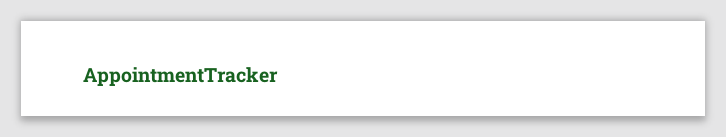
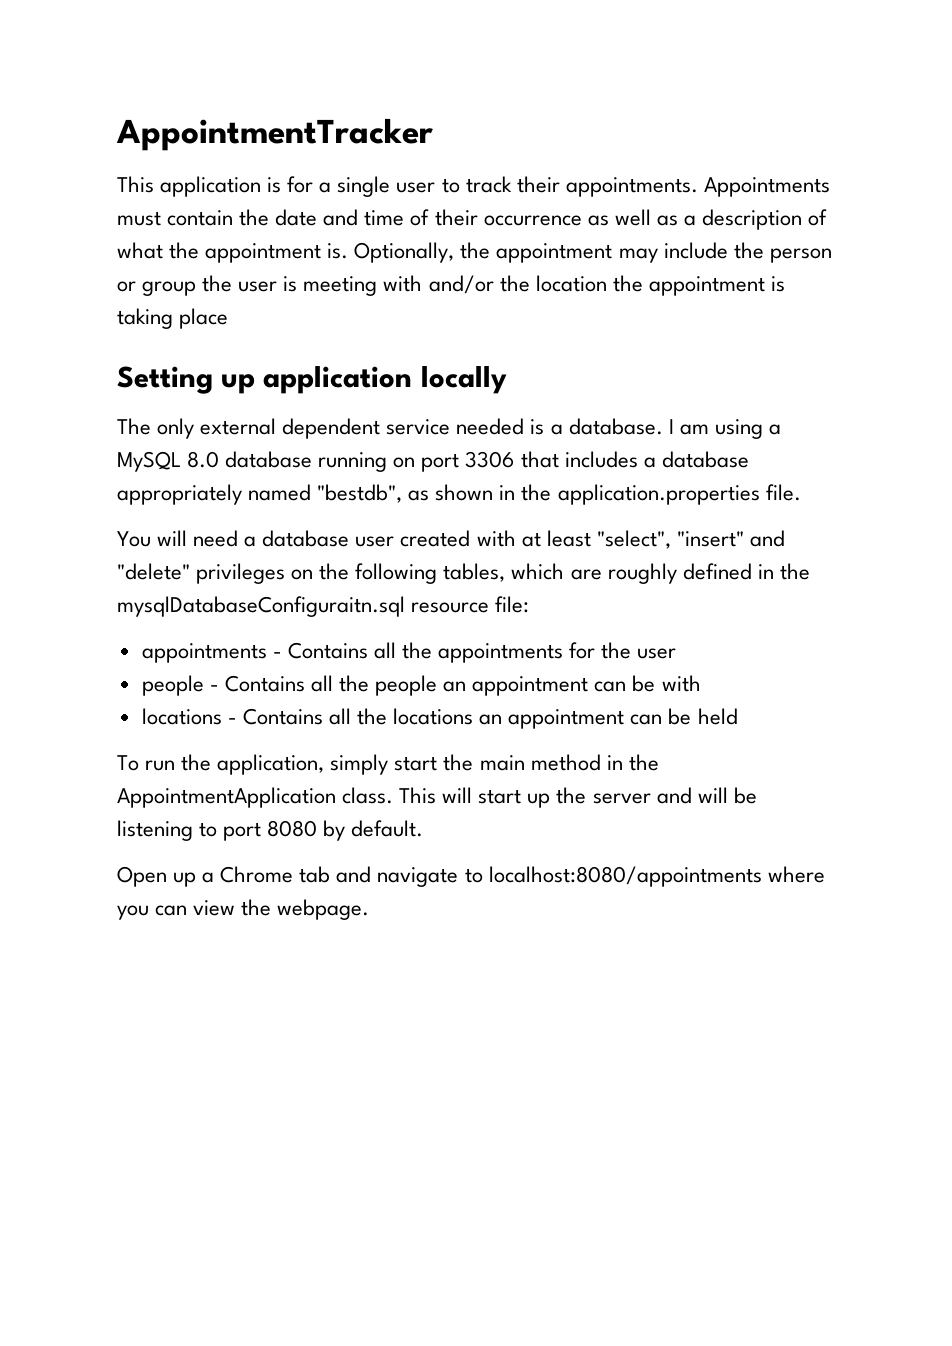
+ This application is for a single user to track their appointments. Appointments must contain the date and time of their occurrence as well as a description of what the appointment is. Optionally, the appointment may include the person or group the user is meeting with and/or the location the appointment is taking place
+ Setting up application locally
+ The only external dependent service needed is a database. I am using a MySQL 8.0 database running on port 3306 that includes a database appropriately named "bestdb", as shown in the application.properties file.
+ You will need a database user created with at least "select", "insert" and "delete" privileges on the following tables, which are roughly defined in the mysqlDatabaseConfiguraitn.sql resource file:
+ appointments - Contains all the appointments for the user
+ people - Contains all the people an appointment can be with
+ locations - Contains all the locations an appointment can be held
+ To run the application, simply start the main method in the AppointmentApplication class. This will start up the server and will be listening to port 8080 by default.
+ Open up a Chrome tab and navigate to localhost:8080/appointments where you can view the webpage.

